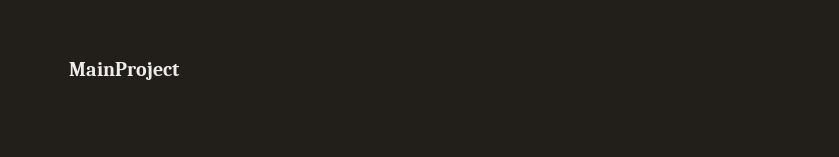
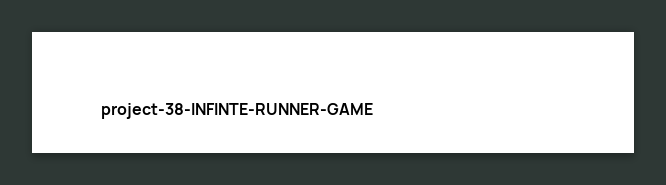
- MainProject
+ project-38-INFINTE-RUNNER-GAME

